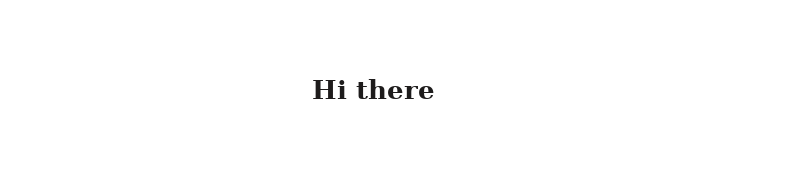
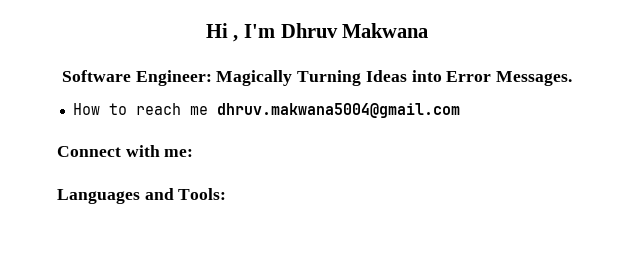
- Hi there
+ Hi , I'm Dhruv Makwana
+ Software Engineer: Magically Turning Ideas into Error Messages.
+ How to reach me dhruv.makwana5004@gmail.com
+ Connect with me:
+ Languages and Tools:

